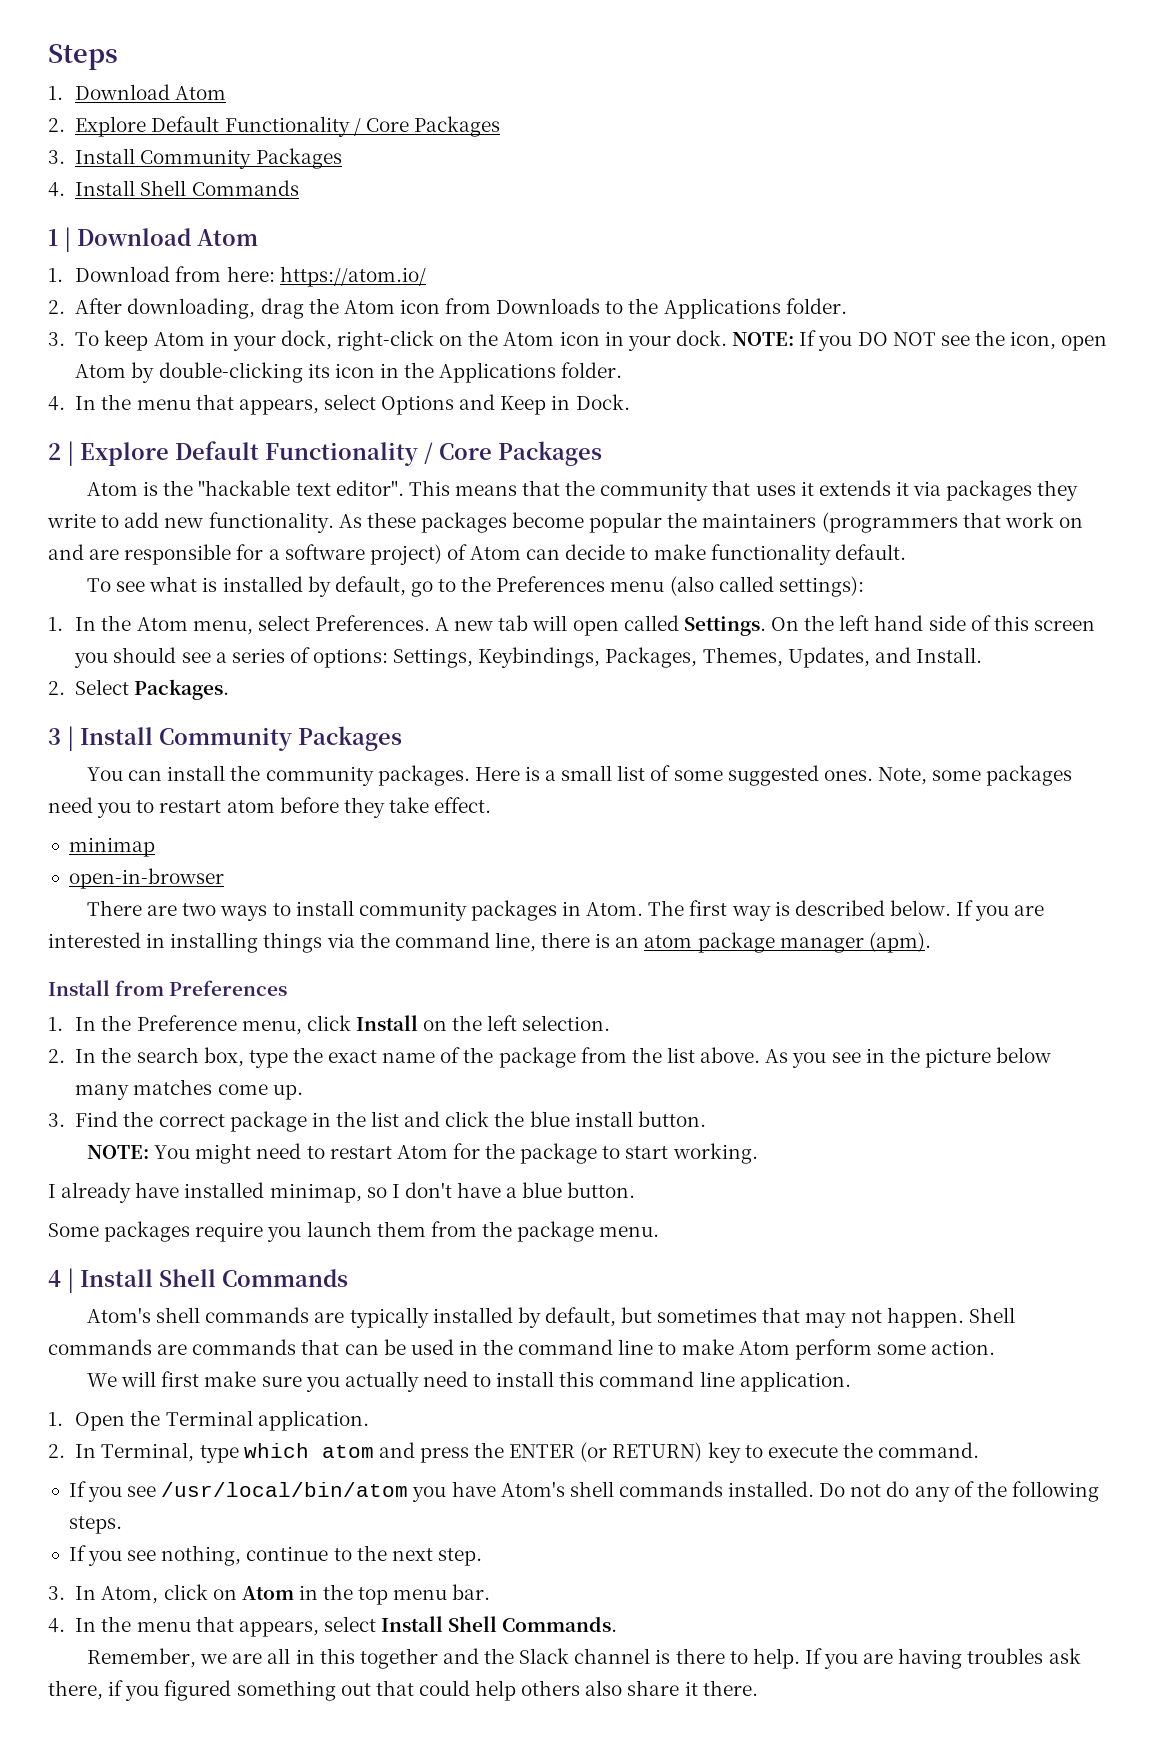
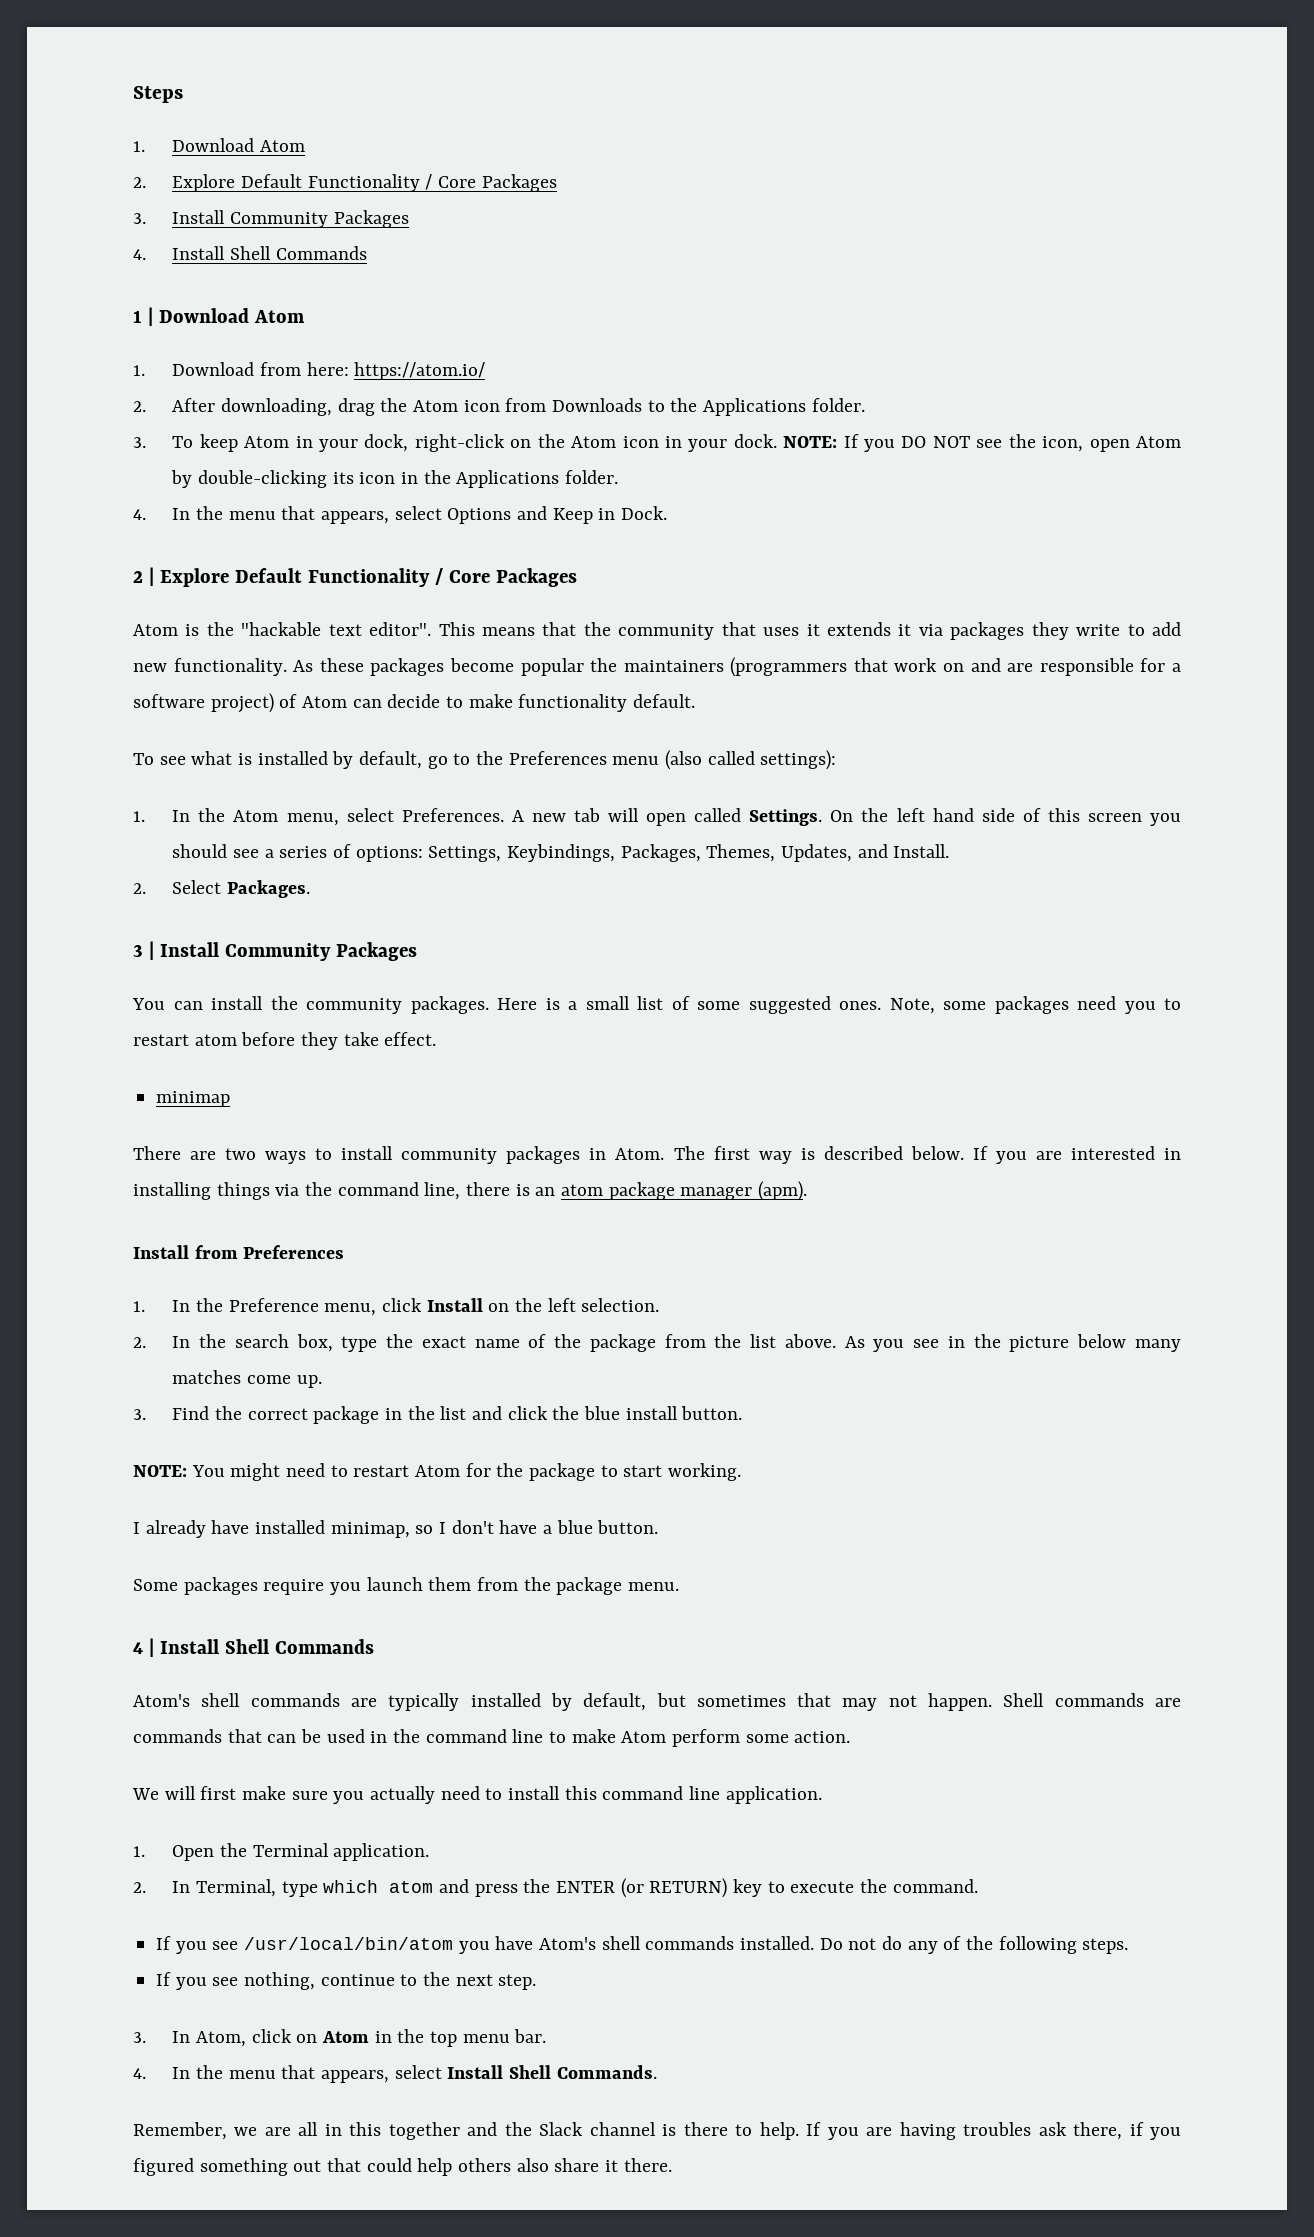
- open-in-browser

